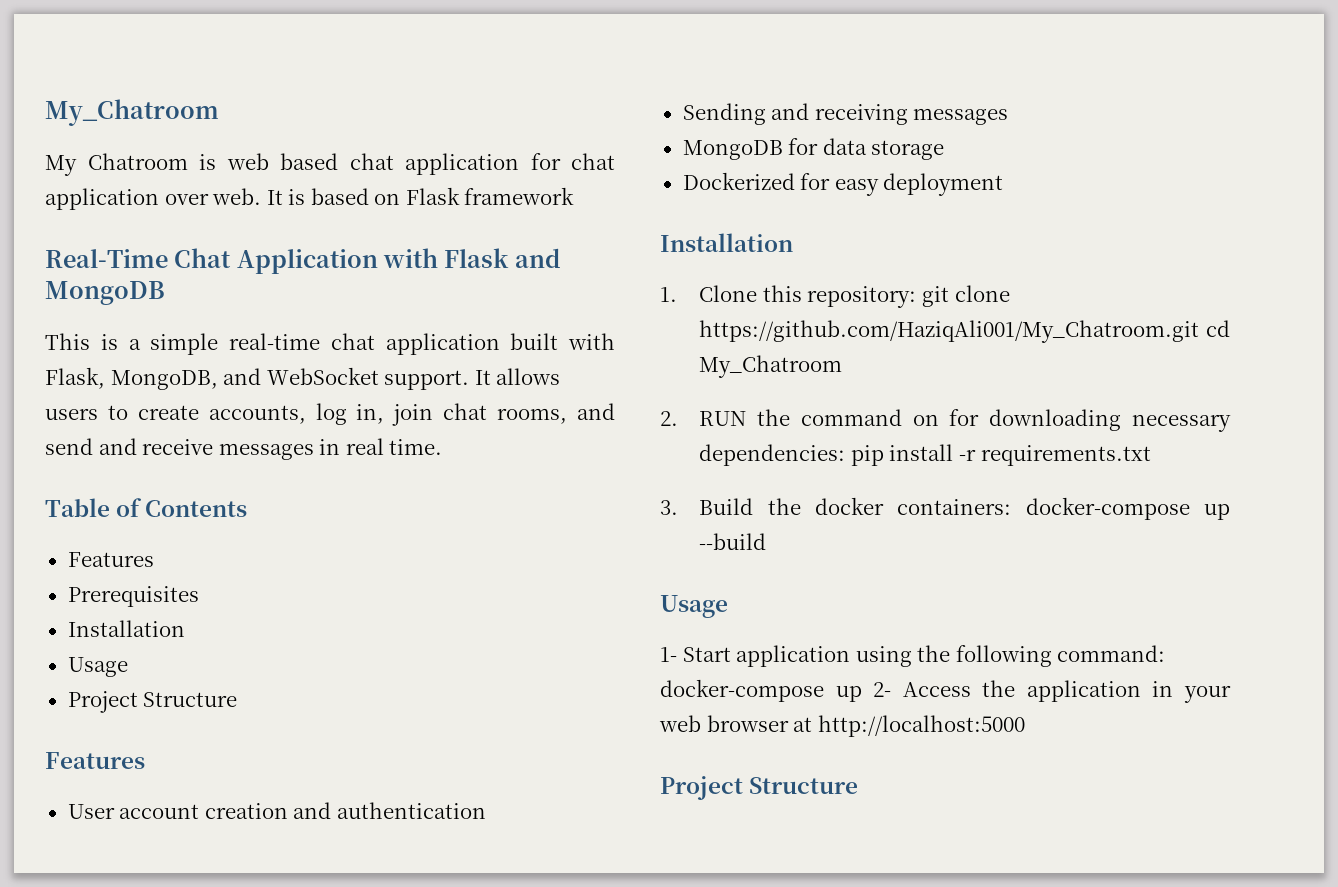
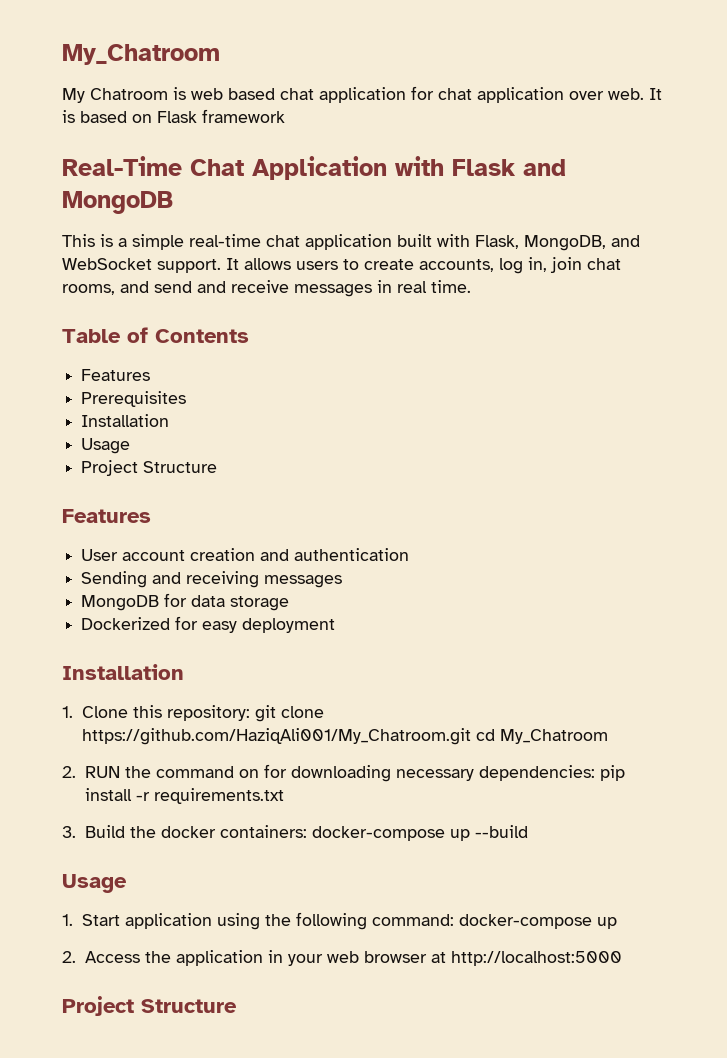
- 1- Start application using the following command: docker-compose up 2- Access the application in your web browser at http://localhost:5000
+ 1. Start application using the following command: docker-compose up
+ 2. Access the application in your web browser at http://localhost:5000

